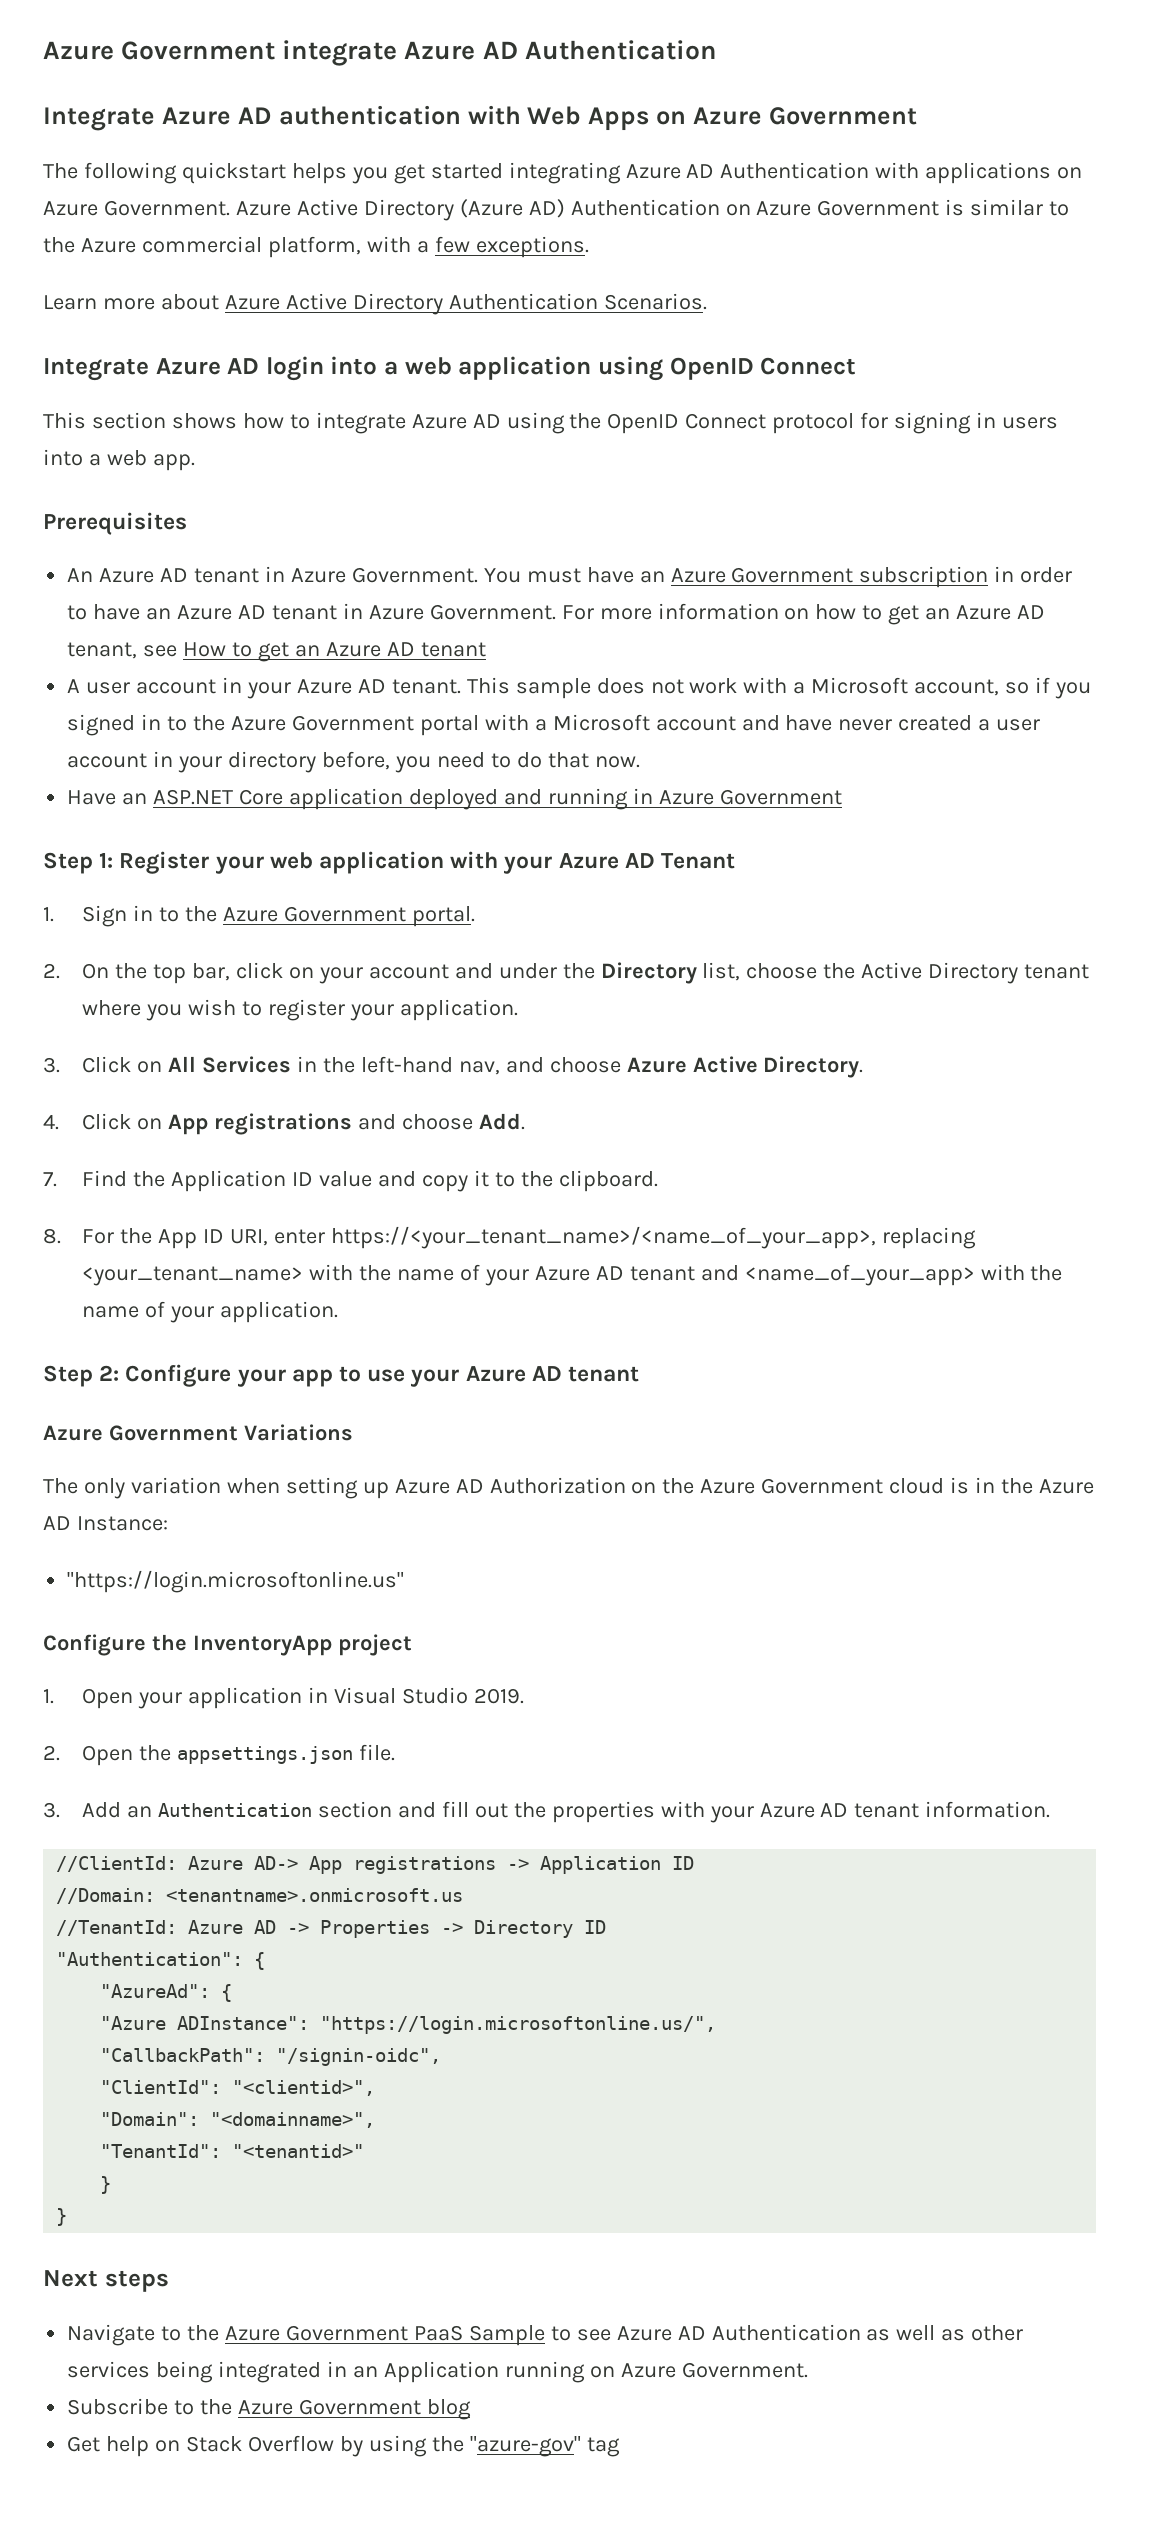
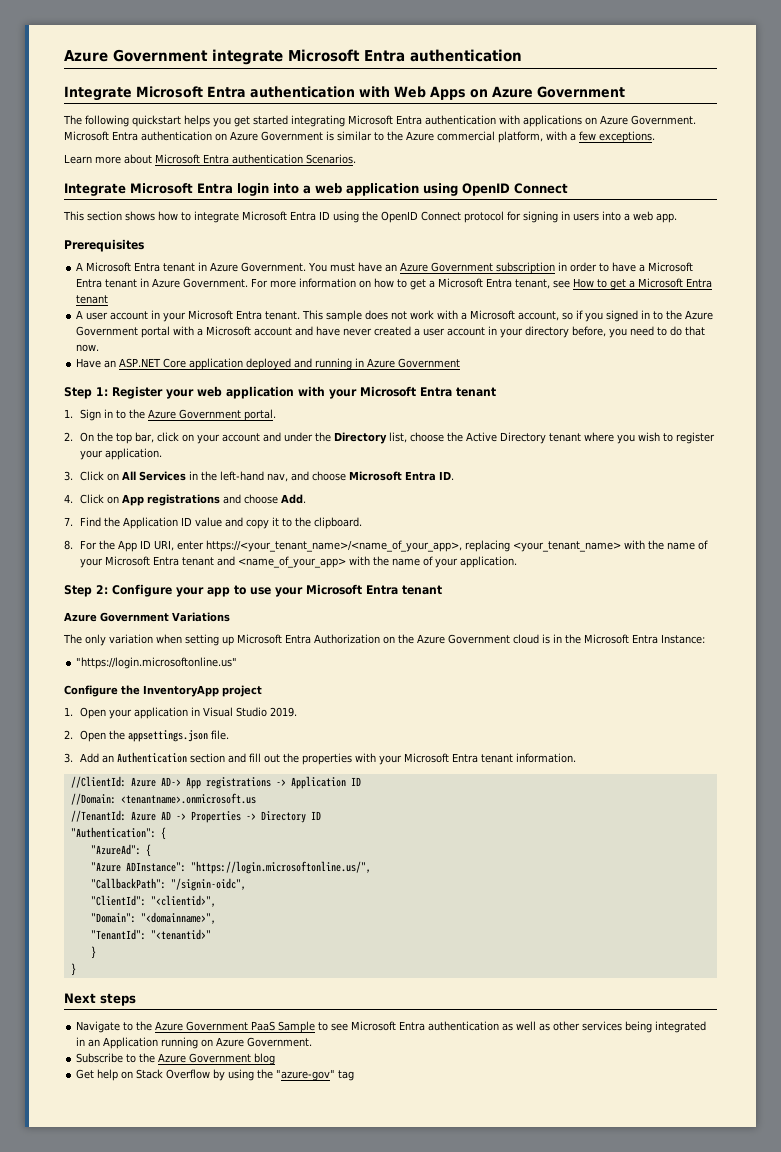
- Azure Government integrate Azure AD Authentication
- Integrate Azure AD authentication with Web Apps on Azure Government
+ Azure Government integrate Microsoft Entra authentication
+ Integrate Microsoft Entra authentication with Web Apps on Azure Government
- The following quickstart helps you get started integrating Azure AD Authentication with applications on Azure Government.
+ The following quickstart helps you get started integrating Microsoft Entra authentication with applications on Azure Government.
- Azure Active Directory (Azure AD) Authentication on Azure Government is similar to the Azure commercial platform, with a few exceptions.
+ Microsoft Entra authentication on Azure Government is similar to the Azure commercial platform, with a few exceptions.
- Learn more about Azure Active Directory Authentication Scenarios.
+ Learn more about Microsoft Entra authentication Scenarios.
- Integrate Azure AD login into a web application using OpenID Connect
+ Integrate Microsoft Entra login into a web application using OpenID Connect
- This section shows how to integrate Azure AD using the OpenID Connect protocol for signing in users into a web app.
+ This section shows how to integrate Microsoft Entra ID using the OpenID Connect protocol for signing in users into a web app.
- An Azure AD tenant in Azure Government.
+ A Microsoft Entra tenant in Azure Government.
- You must have an Azure Government subscription in order to have an Azure AD tenant in Azure Government.
+ You must have an Azure Government subscription in order to have a Microsoft Entra tenant in Azure Government.
- For more information on how to get an Azure AD tenant, see How to get an Azure AD tenant
+ For more information on how to get a Microsoft Entra tenant, see How to get a Microsoft Entra tenant
- A user account in your Azure AD tenant.
+ A user account in your Microsoft Entra tenant.
- Step 1: Register your web application with your Azure AD Tenant
+ Step 1: Register your web application with your Microsoft Entra tenant
- 3. Click on All Services in the left-hand nav, and choose Azure Active Directory.
+ 3. Click on All Services in the left-hand nav, and choose Microsoft Entra ID.
- 8. For the App ID URI, enter https://<your_tenant_name>/<name_of_your_app>, replacing <your_tenant_name> with the name of your Azure AD tenant and <name_of_your_app> with the name of your application.
+ 8. For the App ID URI, enter https://<your_tenant_name>/<name_of_your_app>, replacing <your_tenant_name> with the name of your Microsoft Entra tenant and <name_of_your_app> with the name of your application.
- Step 2: Configure your app to use your Azure AD tenant
+ Step 2: Configure your app to use your Microsoft Entra tenant
- The only variation when setting up Azure AD Authorization on the Azure Government cloud is in the Azure AD Instance:
+ The only variation when setting up Microsoft Entra Authorization on the Azure Government cloud is in the Microsoft Entra Instance:
- 3. Add an Authentication section and fill out the properties with your Azure AD tenant information.
+ 3. Add an Authentication section and fill out the properties with your Microsoft Entra tenant information.
- Navigate to the Azure Government PaaS Sample to see Azure AD Authentication as well as other services being integrated in an Application running on Azure Government.
+ Navigate to the Azure Government PaaS Sample to see Microsoft Entra authentication as well as other services being integrated in an Application running on Azure Government.

